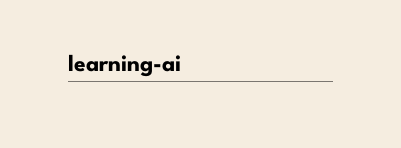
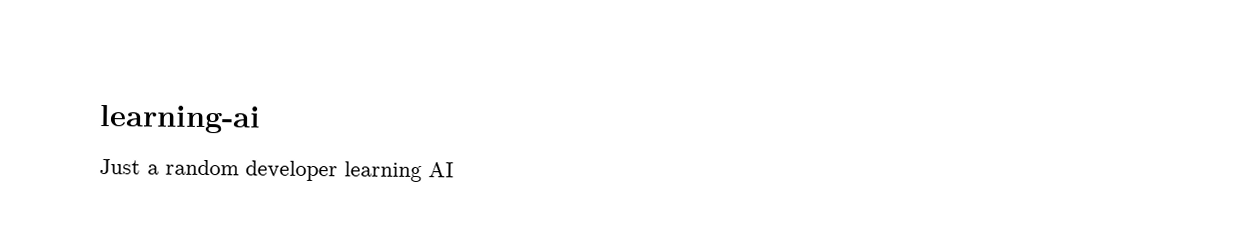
+ Just a random developer learning AI

